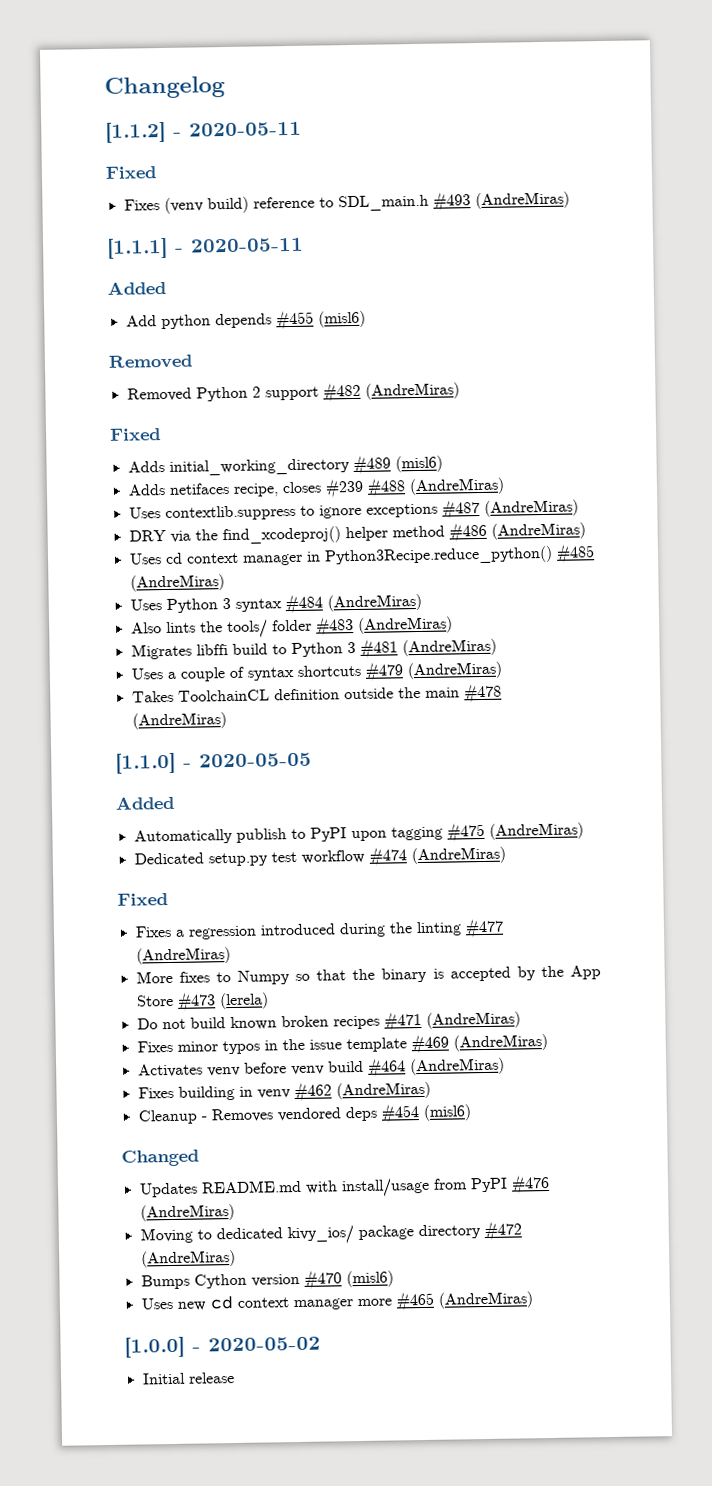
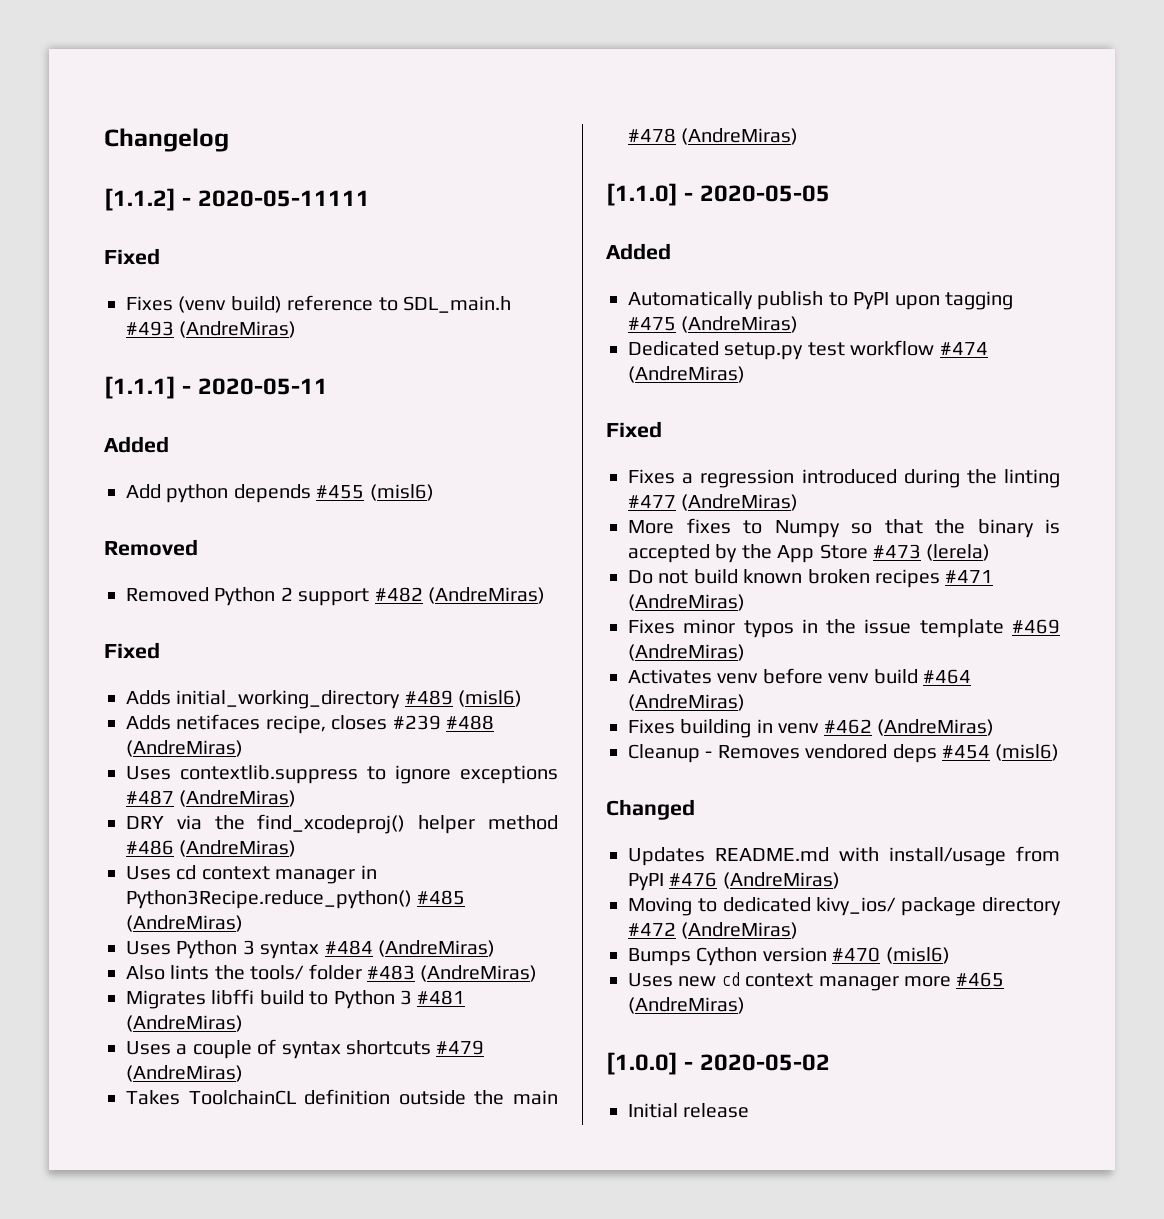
- [1.1.2] - 2020-05-11
+ [1.1.2] - 2020-05-11111

